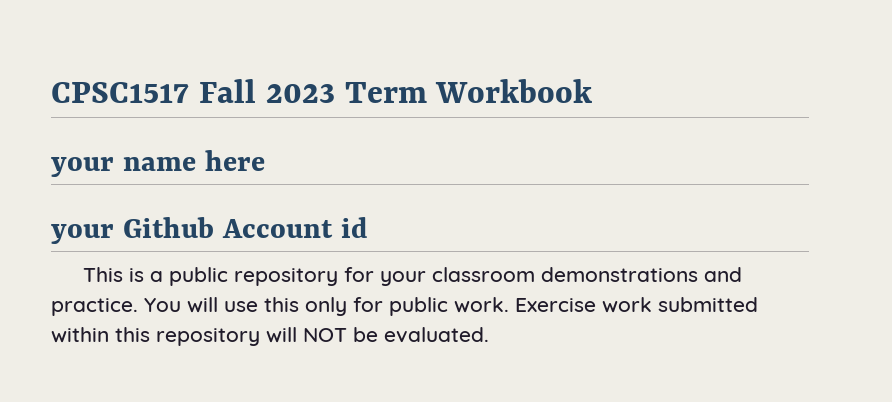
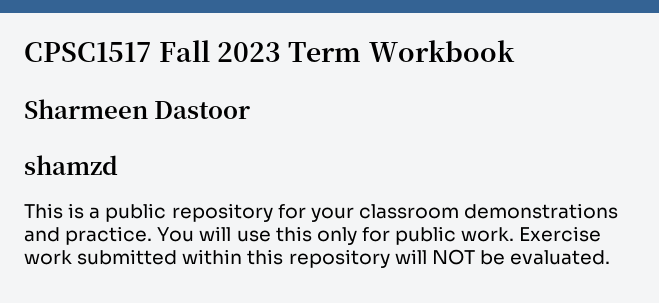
- your name here
- your Github Account id
+ Sharmeen Dastoor
+ shamzd

